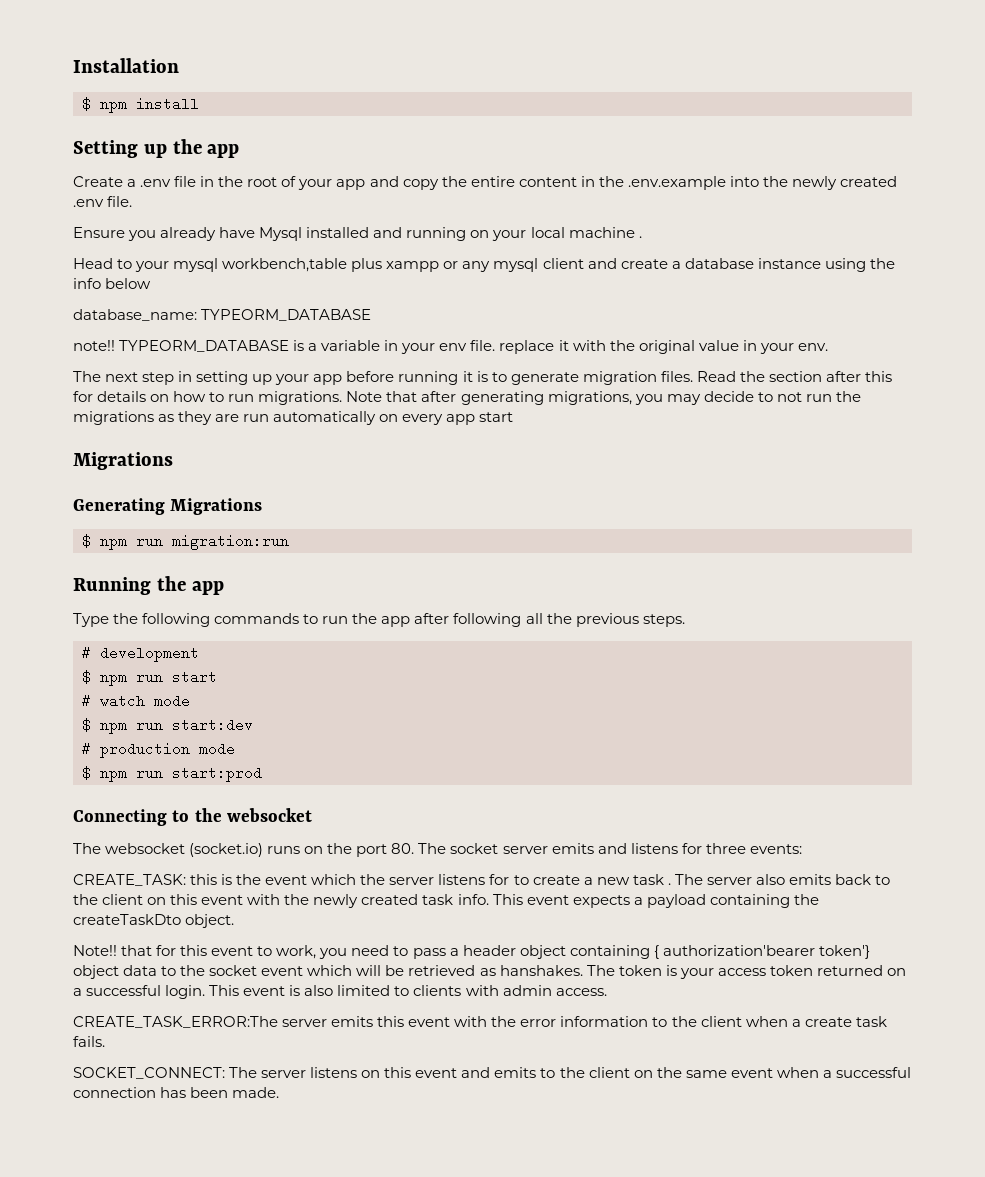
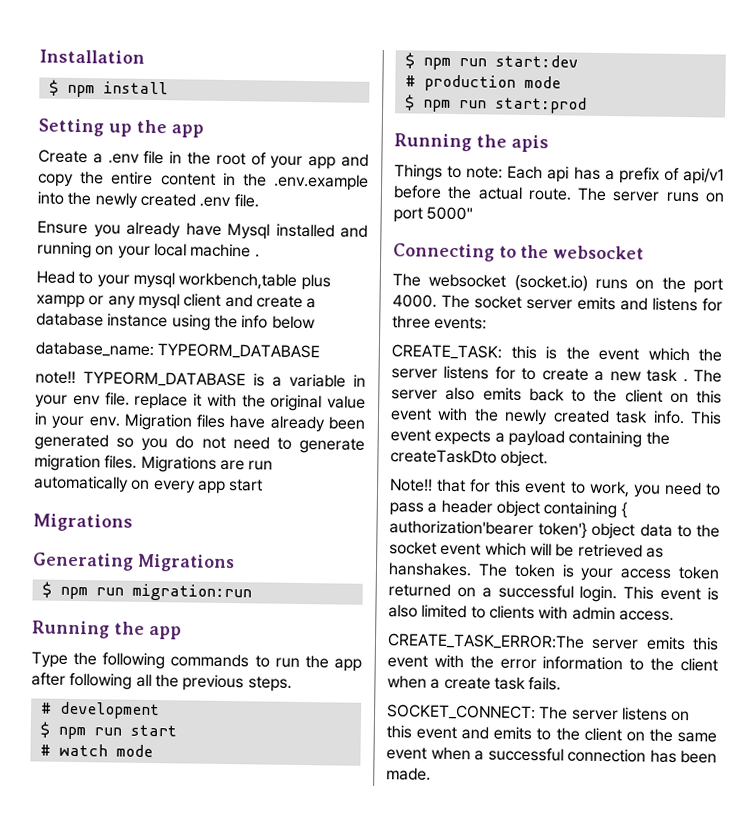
- TYPEORM_DATABASE is a variable in your env file. replace it with the original value in your env.
- The next step in setting up your app before running it is to generate migration files. Read the section after this for details on how to run migrations. Note that after generating migrations, you may decide to not run the migrations as they are run automatically on every app start
+ TYPEORM_DATABASE is a variable in your env file. replace it with the original value in your env. Migration files have already been generated so you do not need to generate migration files. Migrations are run automatically on every app start
+ Running the apis
+ Things to note: Each api has a prefix of api/v1 before the actual route. The server runs on port 5000"
- The websocket (socket.io) runs on the port 80. The socket server emits and listens for three events:
+ The websocket (socket.io) runs on the port 4000. The socket server emits and listens for three events:

